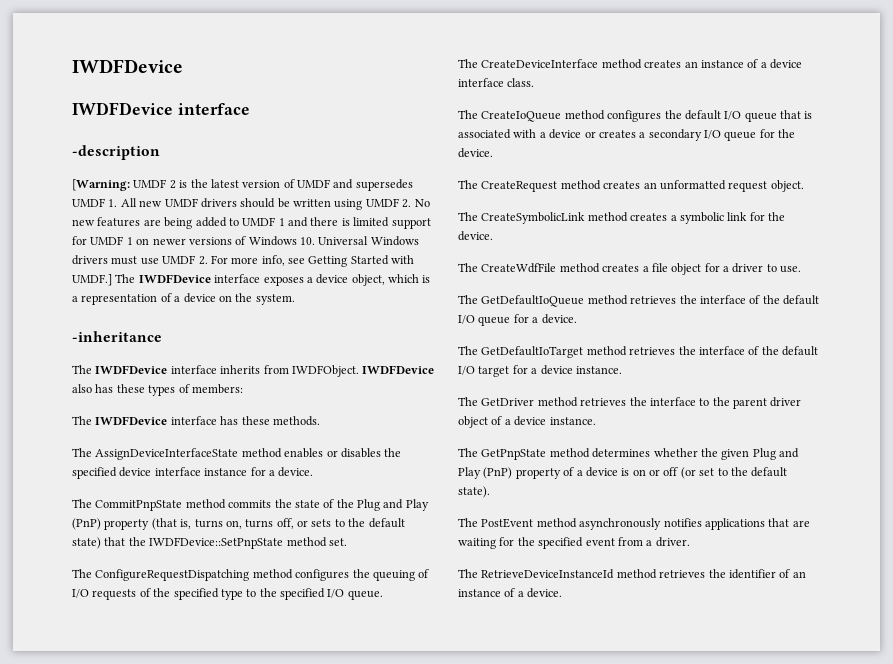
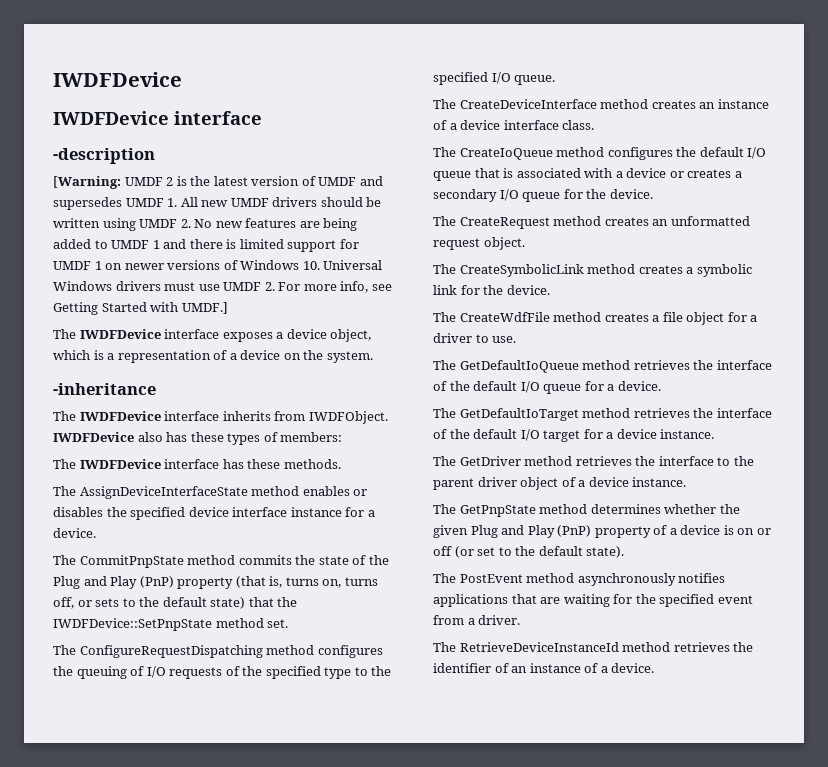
- UMDF 2 is the latest version of UMDF and supersedes UMDF 1. All new UMDF drivers should be written using UMDF 2. No new features are being added to UMDF 1 and there is limited support for UMDF 1 on newer versions of Windows 10. Universal Windows drivers must use UMDF 2. For more info, see Getting Started with UMDF.] The IWDFDevice interface exposes a device object, which is a representation of a device on the system.
+ UMDF 2 is the latest version of UMDF and supersedes UMDF 1. All new UMDF drivers should be written using UMDF 2. No new features are being added to UMDF 1 and there is limited support for UMDF 1 on newer versions of Windows 10. Universal Windows drivers must use UMDF 2. For more info, see Getting Started with UMDF.]
+ The IWDFDevice interface exposes a device object, which is a representation of a device on the system.

